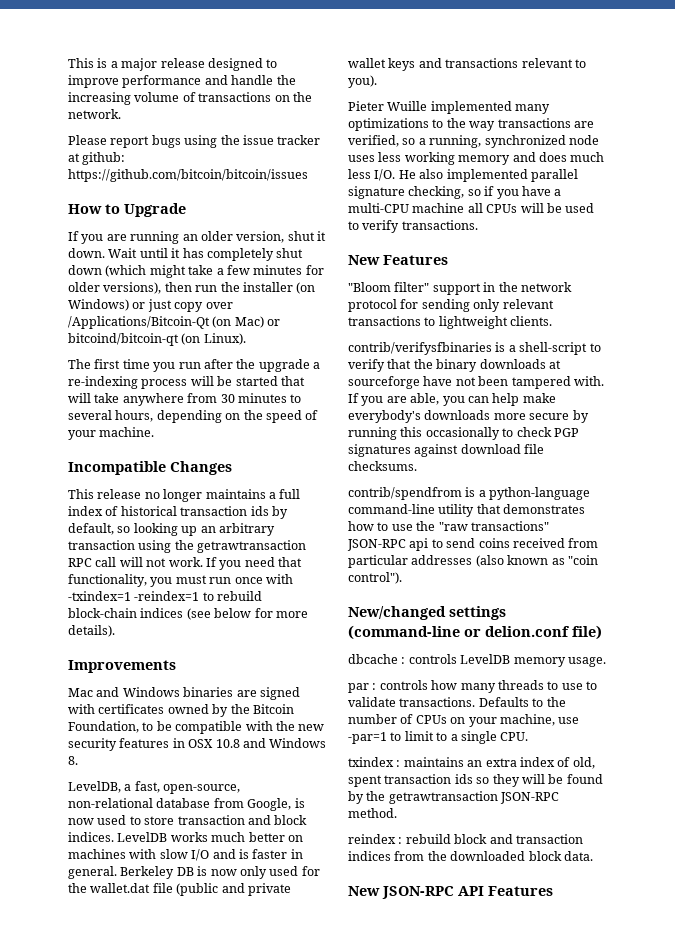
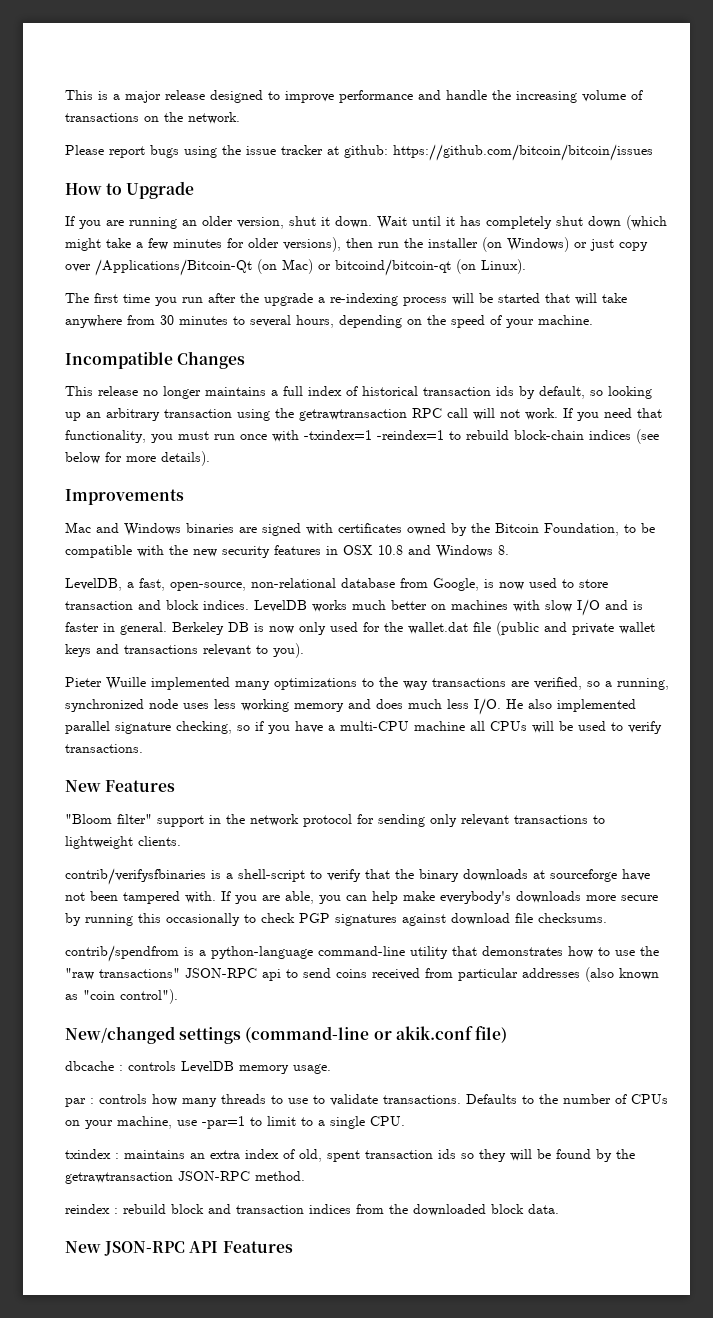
- New/changed settings (command-line or delion.conf file)
+ New/changed settings (command-line or akik.conf file)

